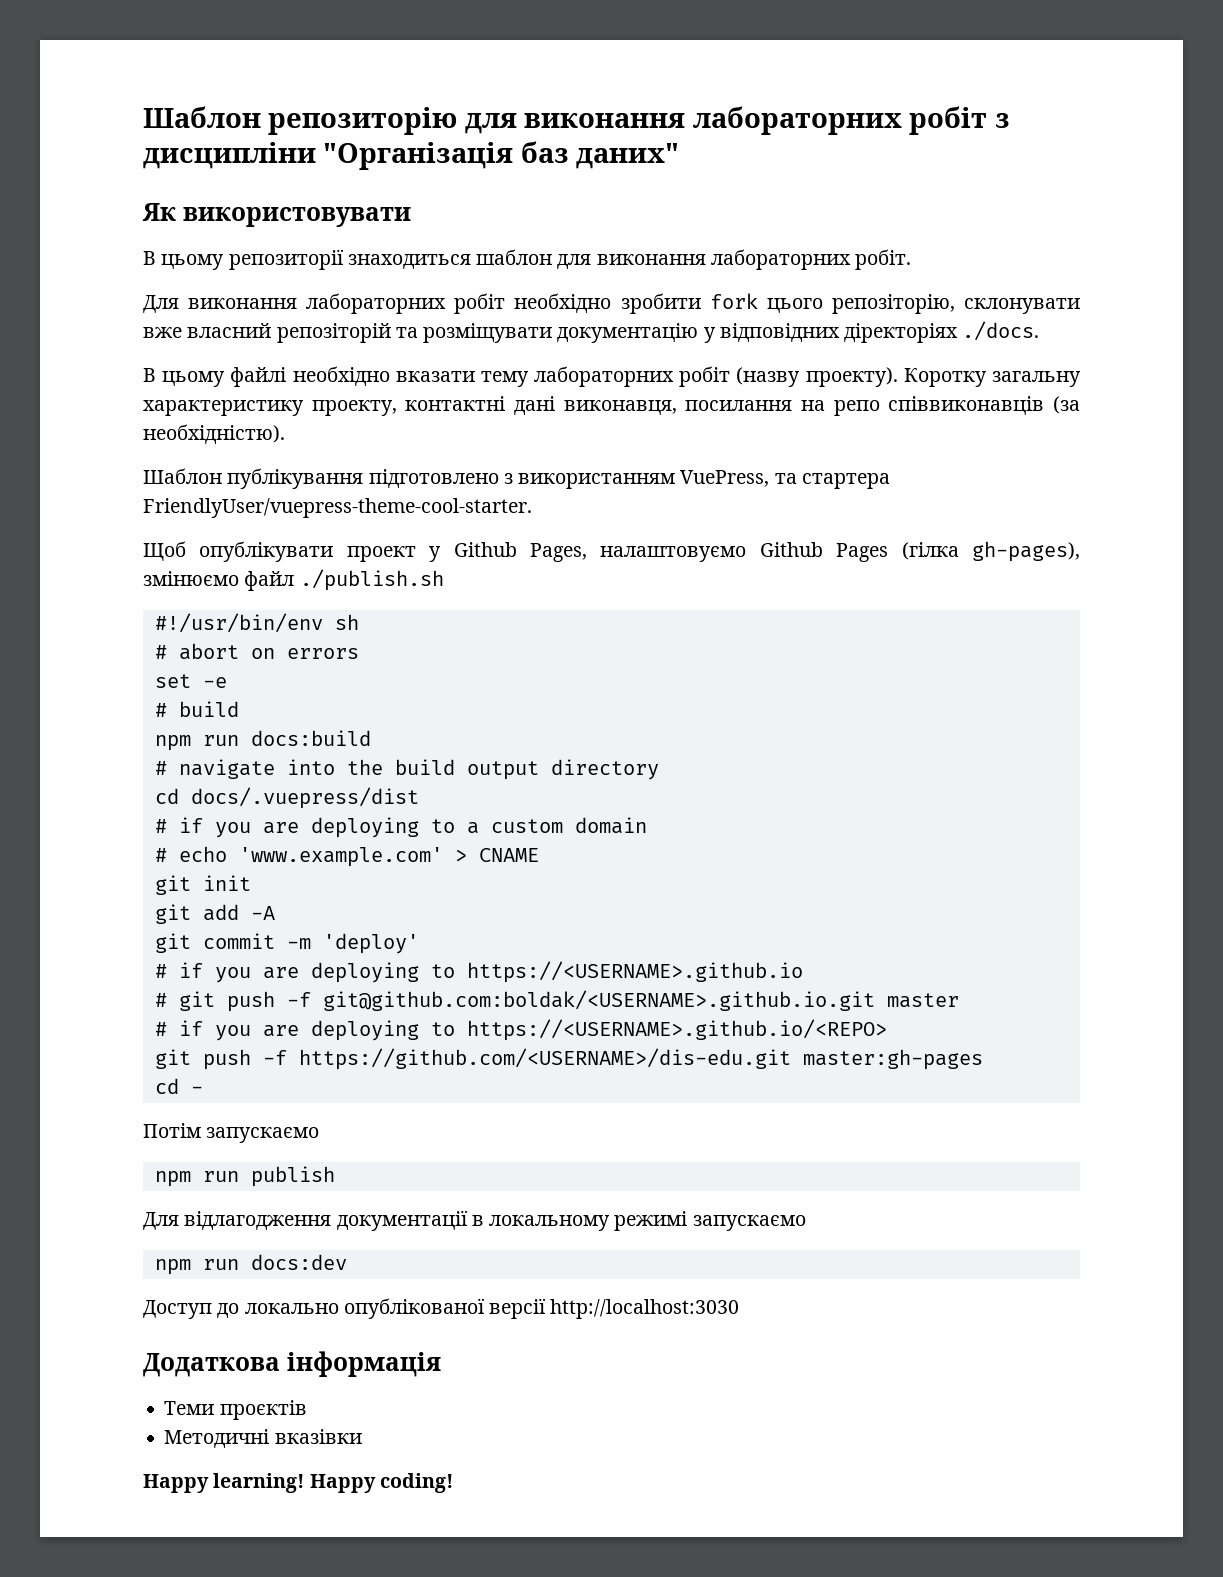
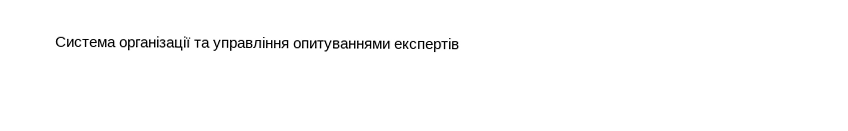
- Шаблон репозиторію для виконання лабораторних робіт з дисципліни "Організація баз даних"
- Як використовувати
- В цьому репозиторії знаходиться шаблон для виконання лабораторних робіт.
- Для виконання лабораторних робіт необхідно зробити fork цього репозіторію, склонувати вже власний репозіторій та розміщувати документацію у відповідних діректоріях ./docs.
- В цьому файлі необхідно вказати тему лабораторних робіт (назву проекту). Коротку загальну характеристику проекту, контактні дані виконавця, посилання на репо співвиконавців (за необхідністю).
- Шаблон публікування підготовлено з використанням VuePress, та стартера FriendlyUser/vuepress-theme-cool-starter.
- Щоб опублікувати проект у Github Pages, налаштовуємо Github Pages (гілка gh-pages), змінюємо файл ./publish.sh
- #!/usr/bin/env sh
- # abort on errors
- set -e
- # build
- npm run docs:build
- # navigate into the build output directory
- cd docs/.vuepress/dist
- # if you are deploying to a custom domain
- # echo 'www.example.com' > CNAME
- git init
- git add -A
- git commit -m 'deploy'
- # if you are deploying to https://<USERNAME>.github.io
- # git push -f git@github.com:boldak/<USERNAME>.github.io.git master
- # if you are deploying to https://<USERNAME>.github.io/<REPO>
- git push -f https://github.com/<USERNAME>/dis-edu.git master:gh-pages
- cd -
- Потім запускаємо
- npm run publish
- Для відлагодження документації в локальному режимі запускаємо
- npm run docs:dev
- Доступ до локально опублікованої версії http://localhost:3030
- Додаткова інформація
- Теми проєктів
- Методичні вказівки
- Happy learning! Happy coding!
+ Система організації та управління опитуваннями експертів

